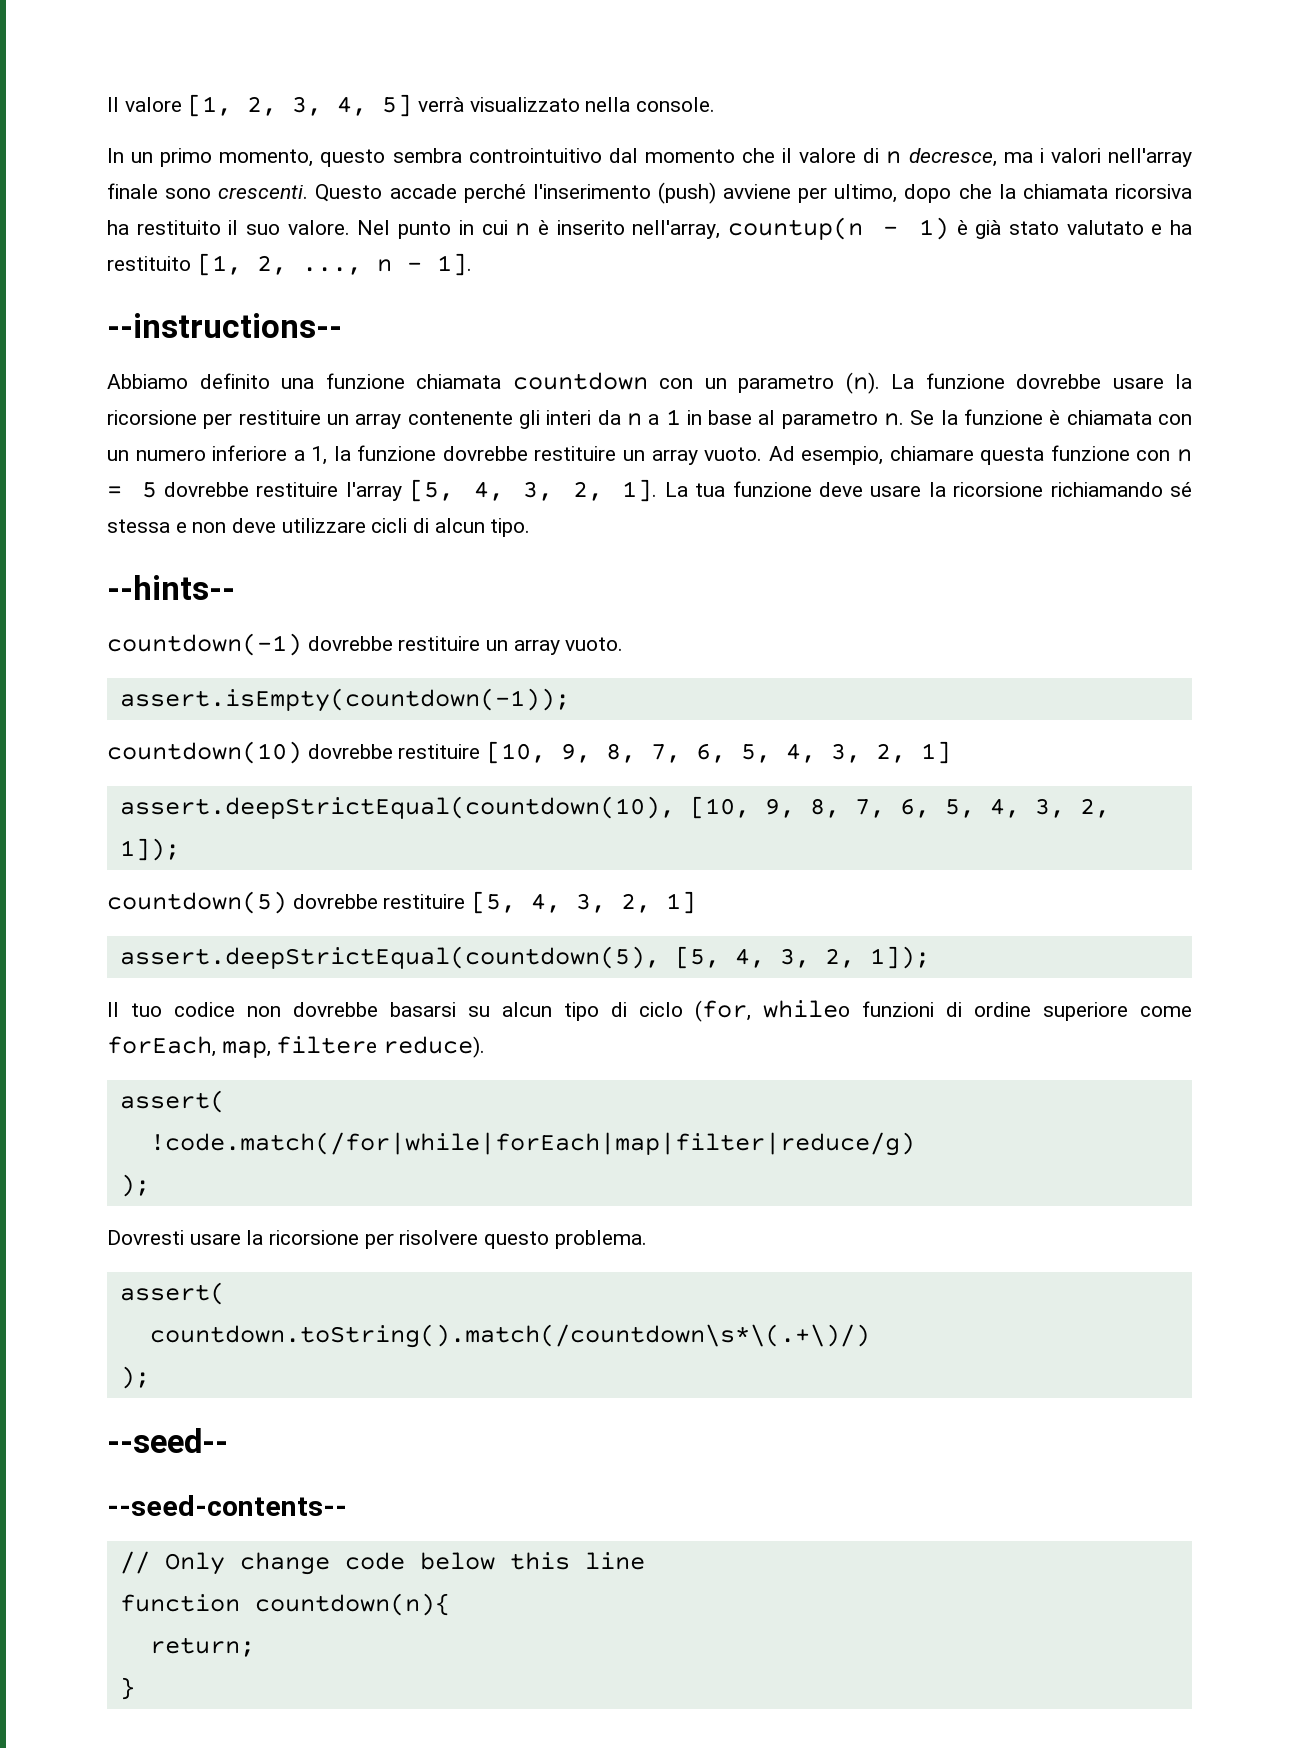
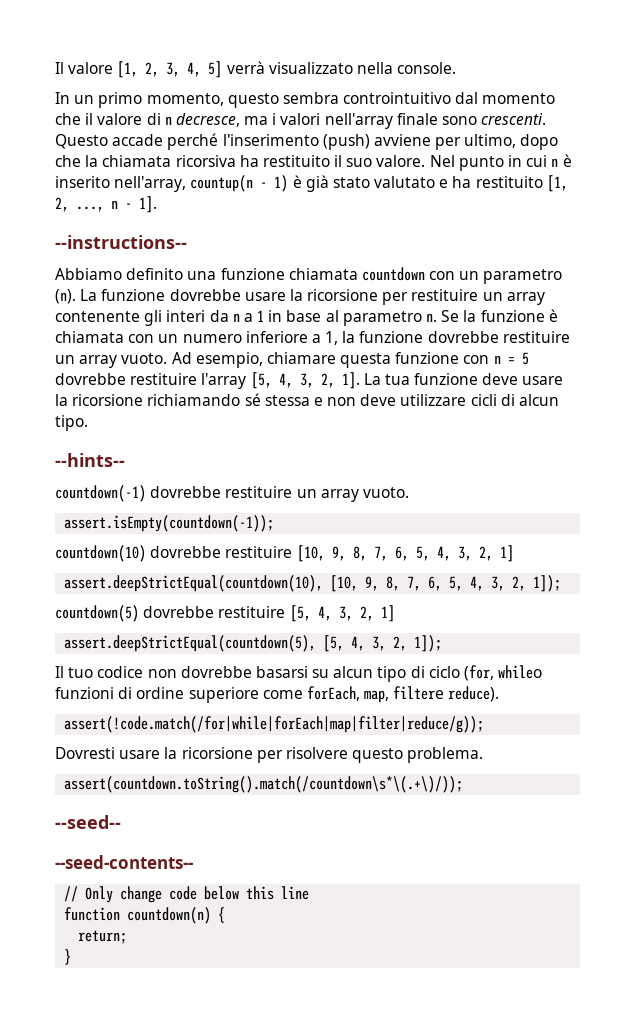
  Il tuo codice non dovrebbe basarsi su alcun tipo di ciclo (for, whileo funzioni di ordine superiore come forEach, map, filtere reduce).
- assert(
- !code.match(/for|while|forEach|map|filter|reduce/g)
- );
+ assert(!code.match(/for|while|forEach|map|filter|reduce/g));
  Dovresti usare la ricorsione per risolvere questo problema.
- assert(
- countdown.toString().match(/countdown\s*\(.+\)/)
- );
+ assert(countdown.toString().match(/countdown\s*\(.+\)/));
- function countdown(n){
+ function countdown(n) {

